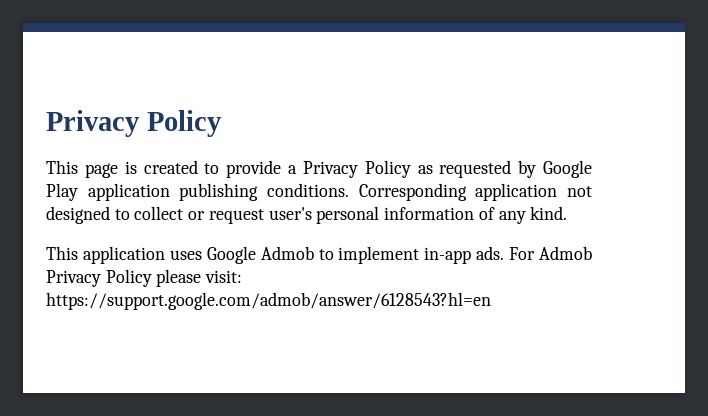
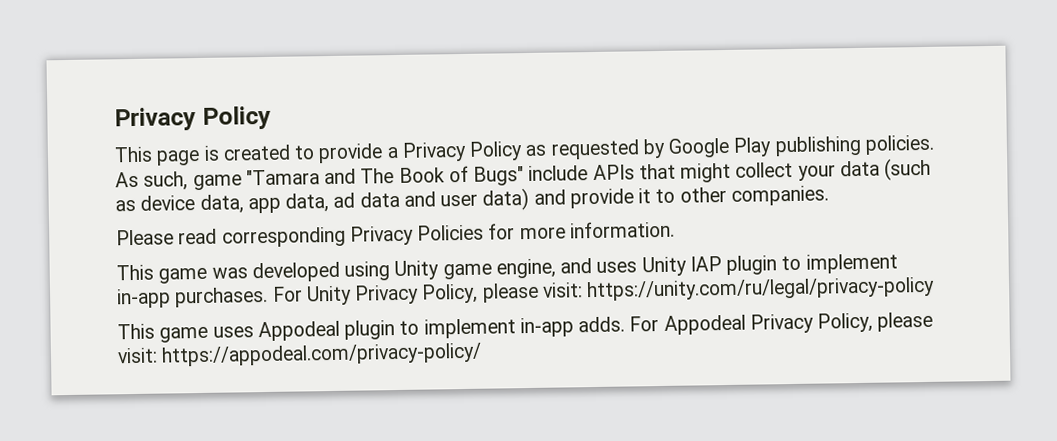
- This page is created to provide a Privacy Policy as requested by Google Play application publishing conditions. Corresponding application not designed to collect or request user's personal information of any kind.
- This application uses Google Admob to implement in-app ads. For Admob Privacy Policy please visit: https://support.google.com/admob/answer/6128543?hl=en
+ This page is created to provide a Privacy Policy as requested by Google Play publishing policies. As such, game "Tamara and The Book of Bugs" include APIs that might collect your data (such as device data, app data, ad data and user data) and provide it to other companies.
+ Please read corresponding Privacy Policies for more information.
+ This game was developed using Unity game engine, and uses Unity IAP plugin to implement in-app purchases. For Unity Privacy Policy, please visit: https://unity.com/ru/legal/privacy-policy
+ This game uses Appodeal plugin to implement in-app adds. For Appodeal Privacy Policy, please visit: https://appodeal.com/privacy-policy/

